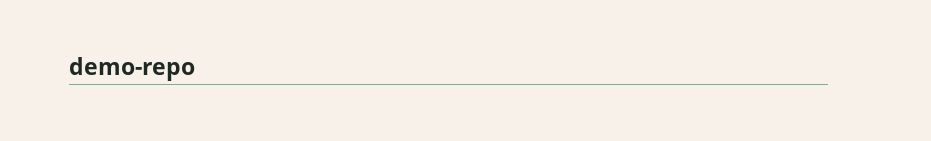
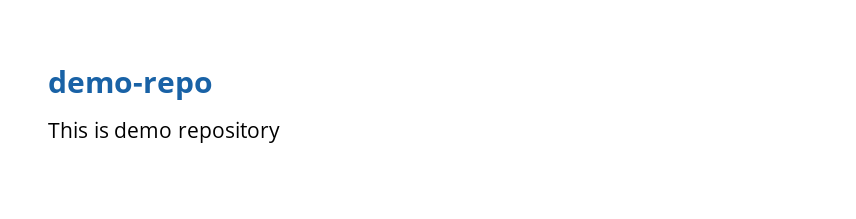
+ This is demo repository

